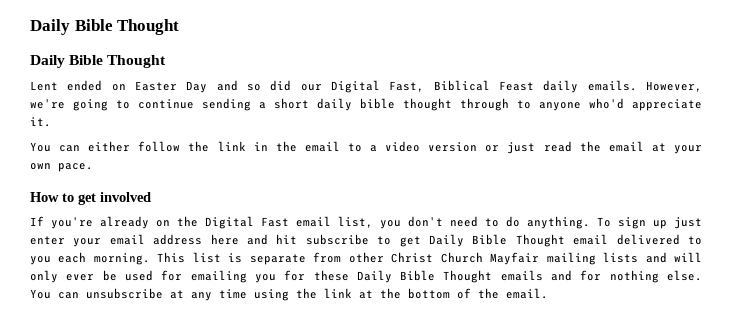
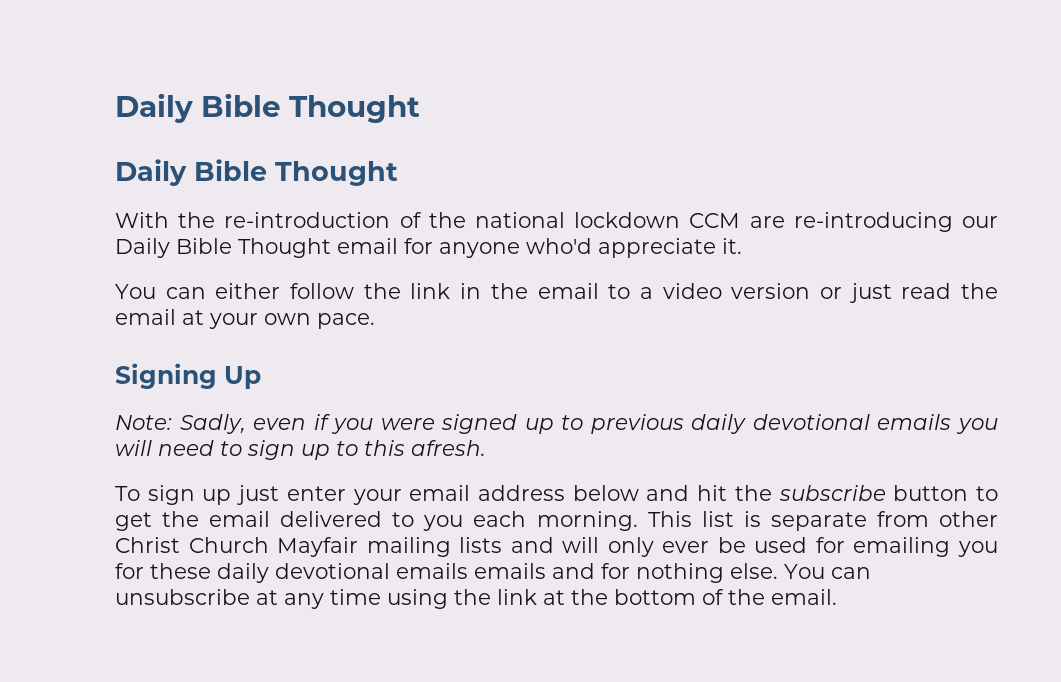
- Lent ended on Easter Day and so did our Digital Fast, Biblical Feast daily emails. However, we're going to continue sending a short daily bible thought through to anyone who'd appreciate it.
+ With the re-introduction of the national lockdown CCM are re-introducing our Daily Bible Thought email for anyone who'd appreciate it.
- How to get involved
- If you're already on the Digital Fast email list, you don't need to do anything. To sign up just enter your email address here and hit subscribe to get Daily Bible Thought email delivered to you each morning.
+ Signing Up
+ Note: Sadly, even if you were signed up to previous daily devotional emails you will need to sign up to this afresh.
+ To sign up just enter your email address below and hit the subscribe button to get the email delivered to you each morning.
- This list is separate from other Christ Church Mayfair mailing lists and will only ever be used for emailing you for these Daily Bible Thought emails and for nothing else.
+ This list is separate from other Christ Church Mayfair mailing lists and will only ever be used for emailing you for these daily devotional emails emails and for nothing else.

